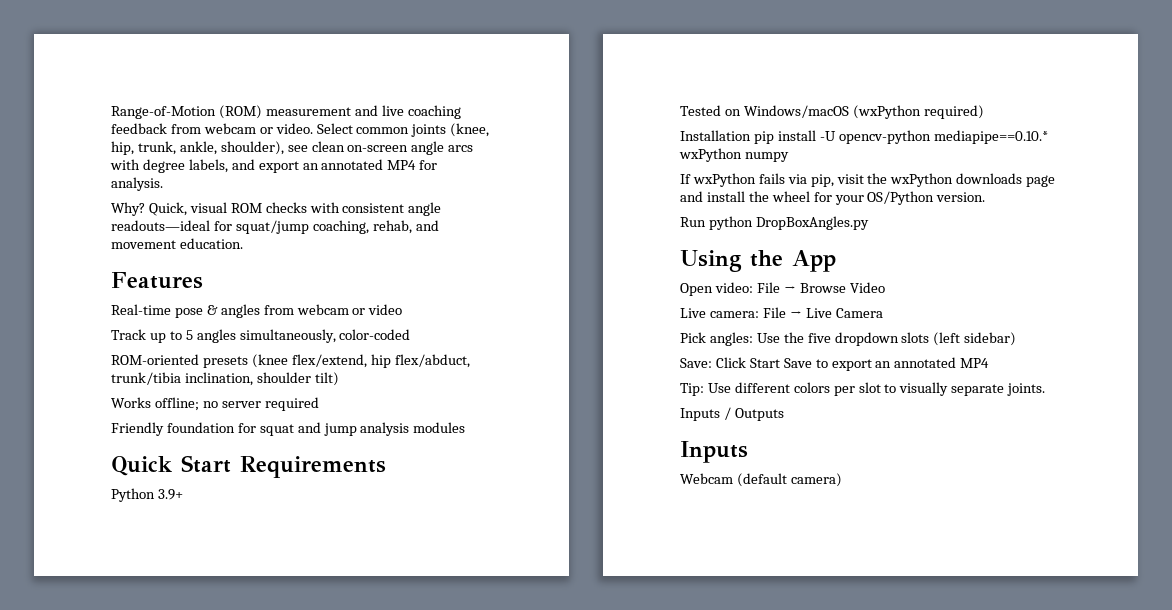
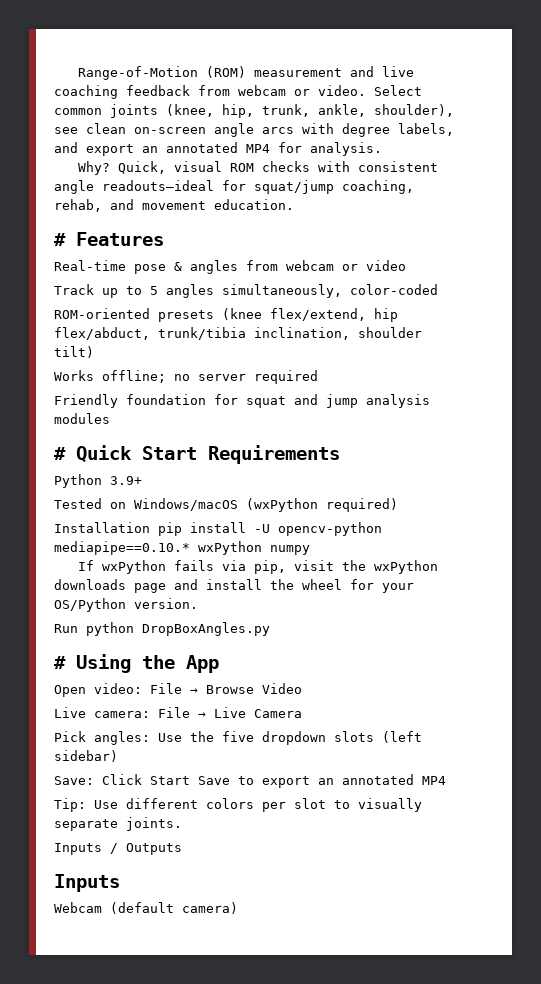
- Features
+ # Features
- Quick Start Requirements
+ # Quick Start Requirements
- Using the App
+ # Using the App

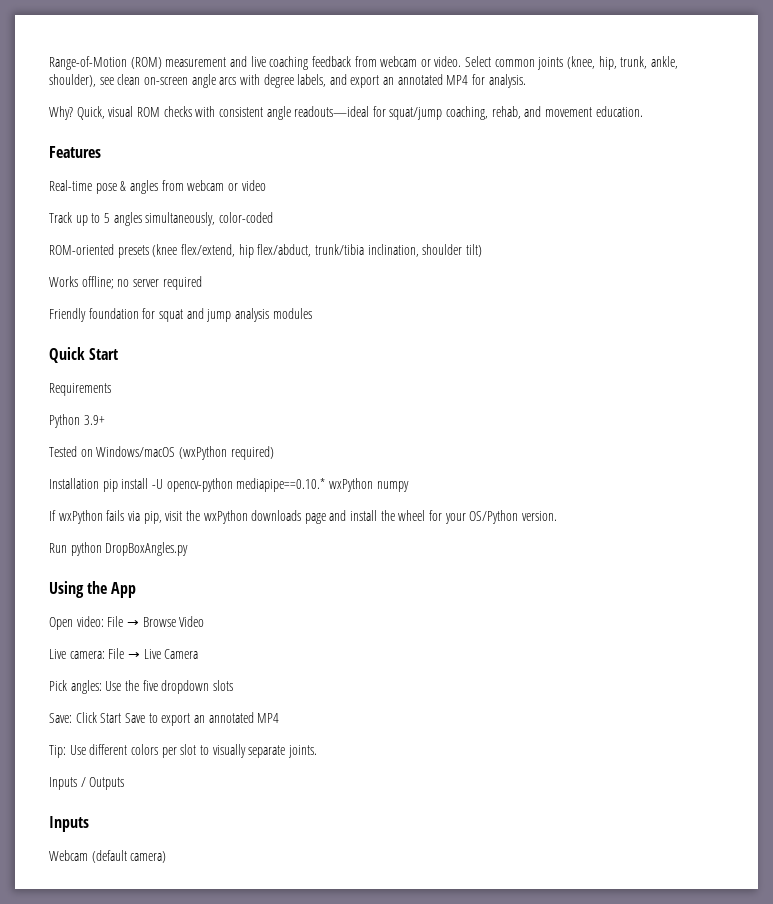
- # Features
+ Features
- # Quick Start Requirements
+ Quick Start
+ Requirements
- # Using the App
+ Using the App
- Pick angles: Use the five dropdown slots (left sidebar)
+ Pick angles: Use the five dropdown slots

